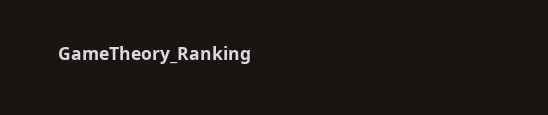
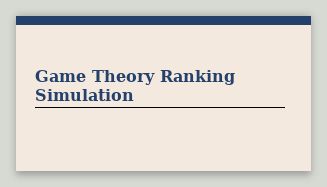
- GameTheory_Ranking
+ Game Theory Ranking Simulation

